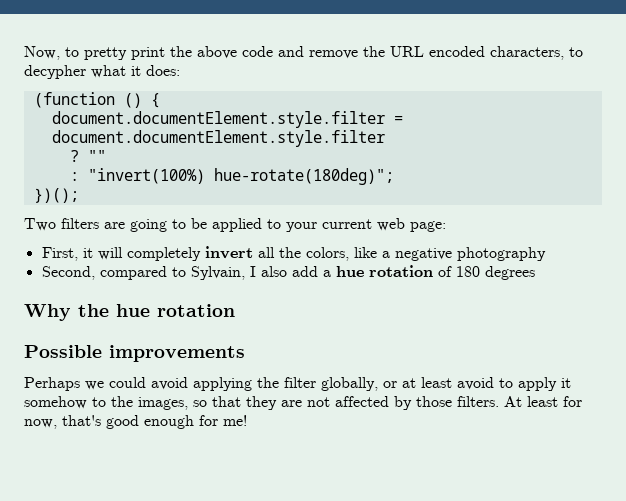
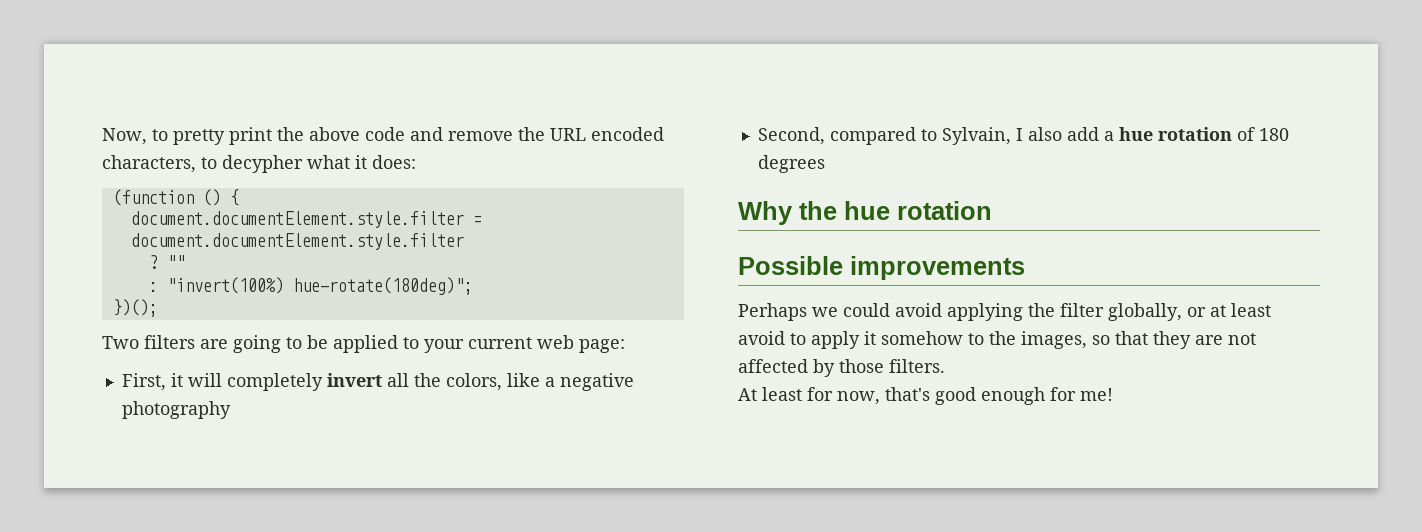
- Perhaps we could avoid applying the filter globally, or at least avoid to apply it somehow to the images, so that they are not affected by those filters. At least for now, that's good enough for me!
+ Perhaps we could avoid applying the filter globally, or at least avoid to apply it somehow to the images, so that they are not affected by those filters.
+ At least for now, that's good enough for me!

